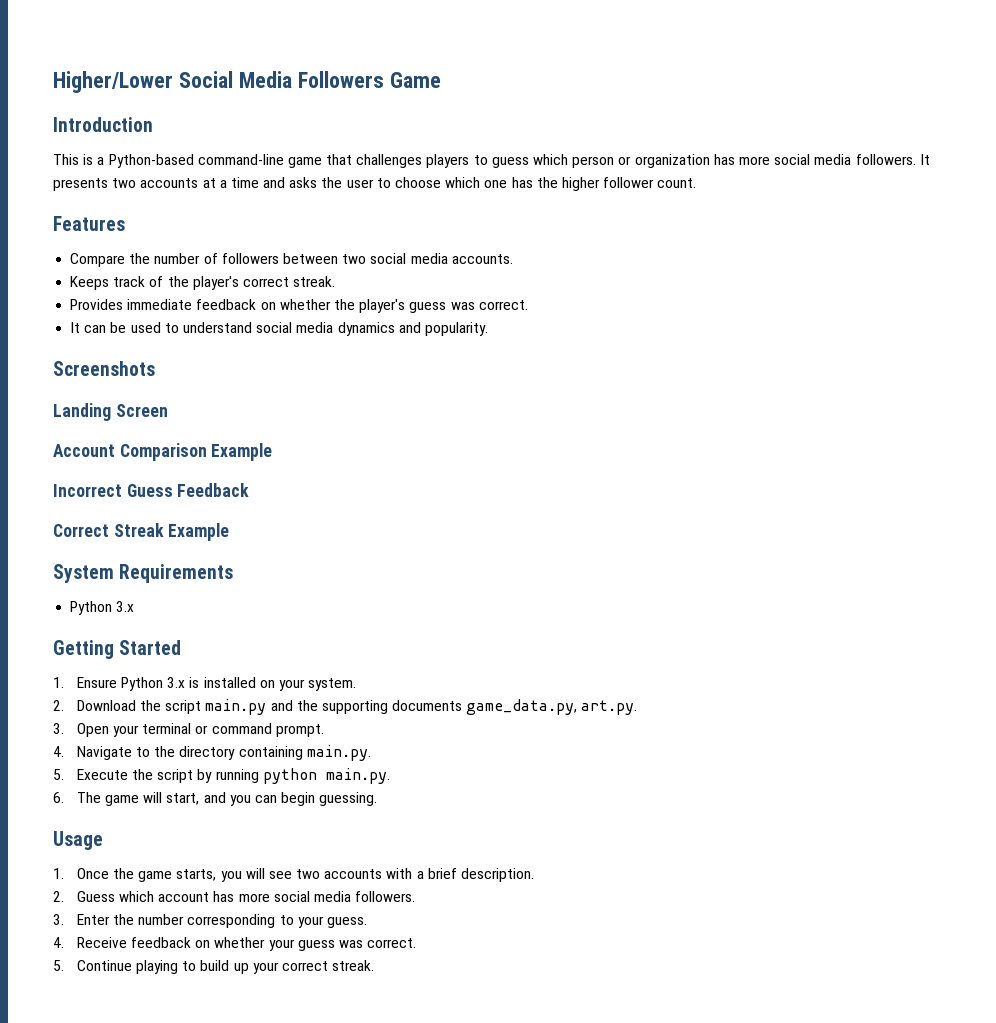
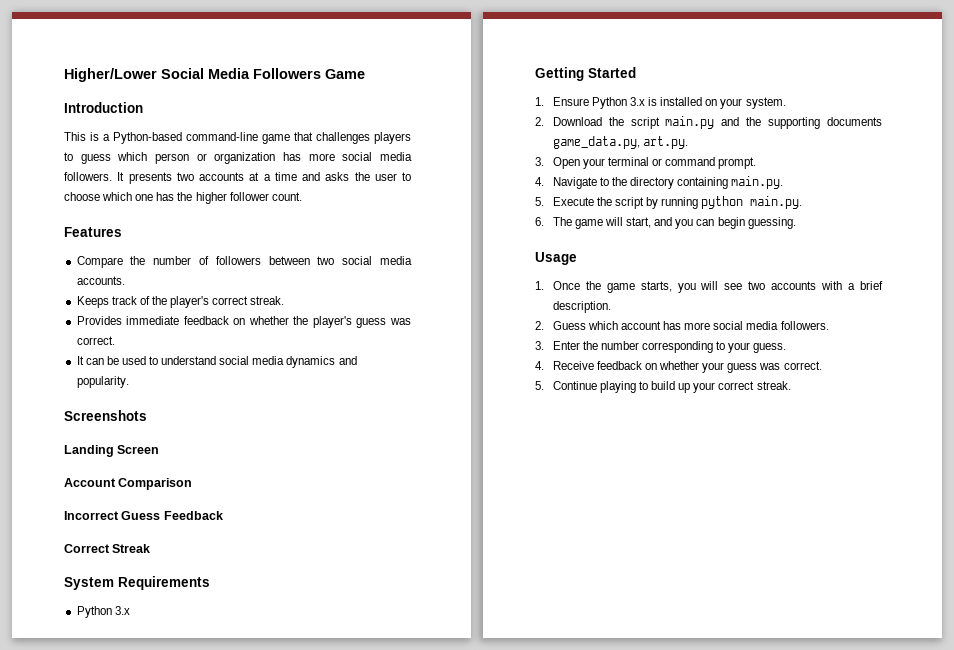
- Account Comparison Example
+ Account Comparison
- Correct Streak Example
+ Correct Streak

